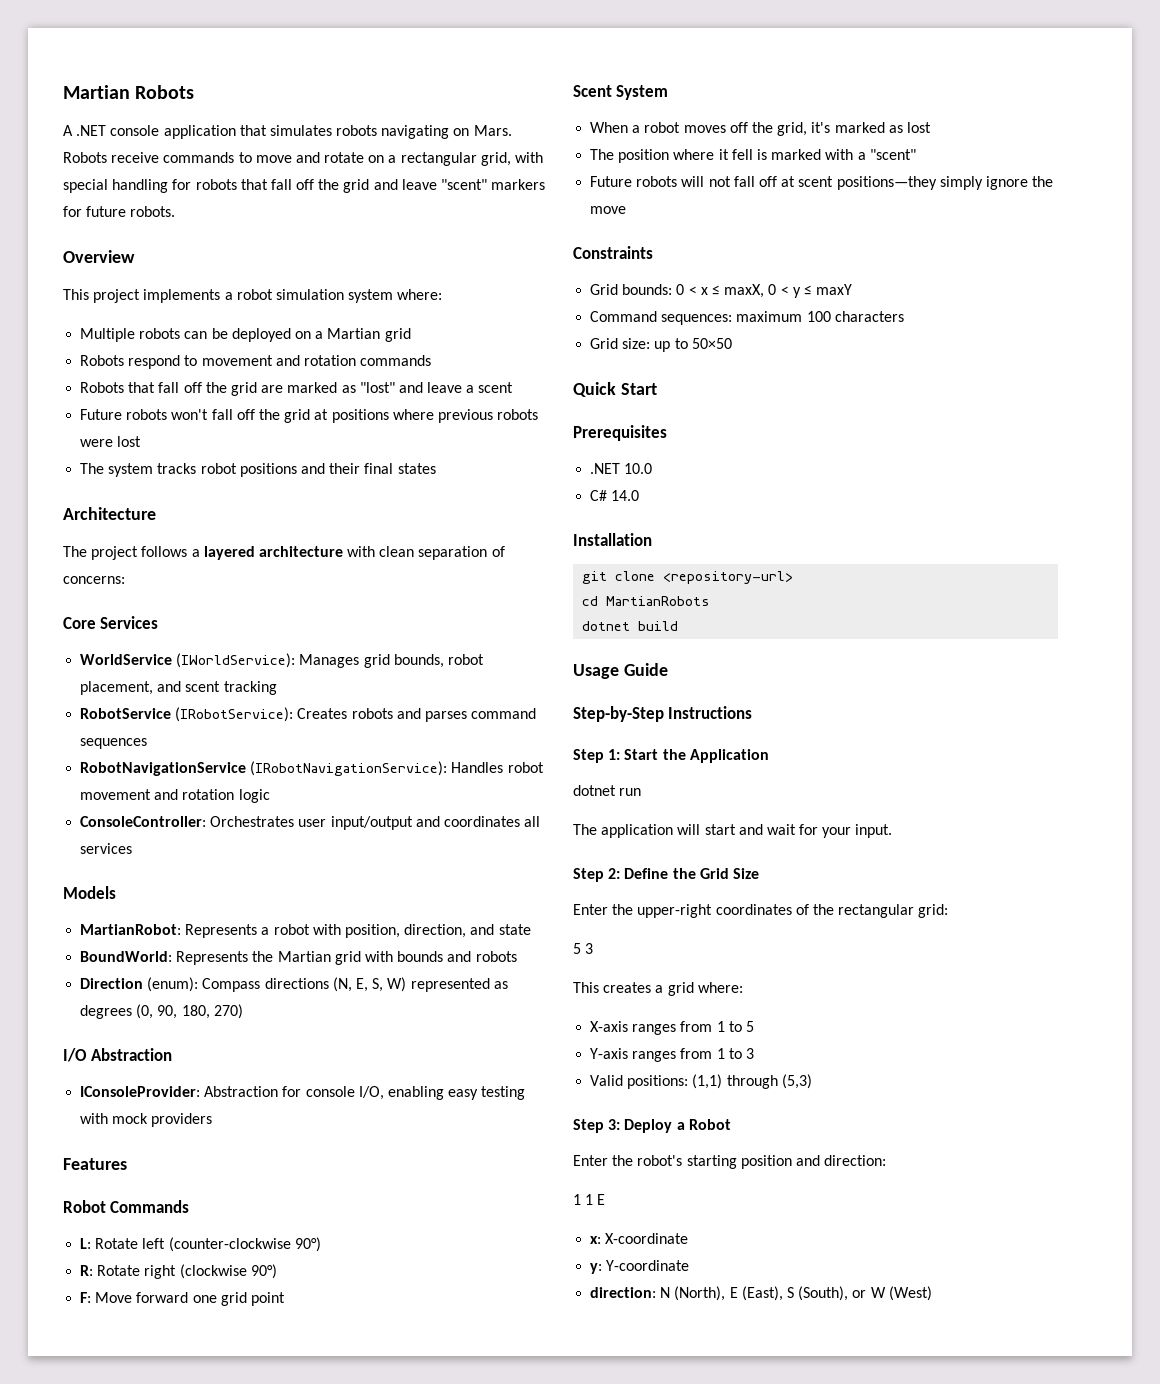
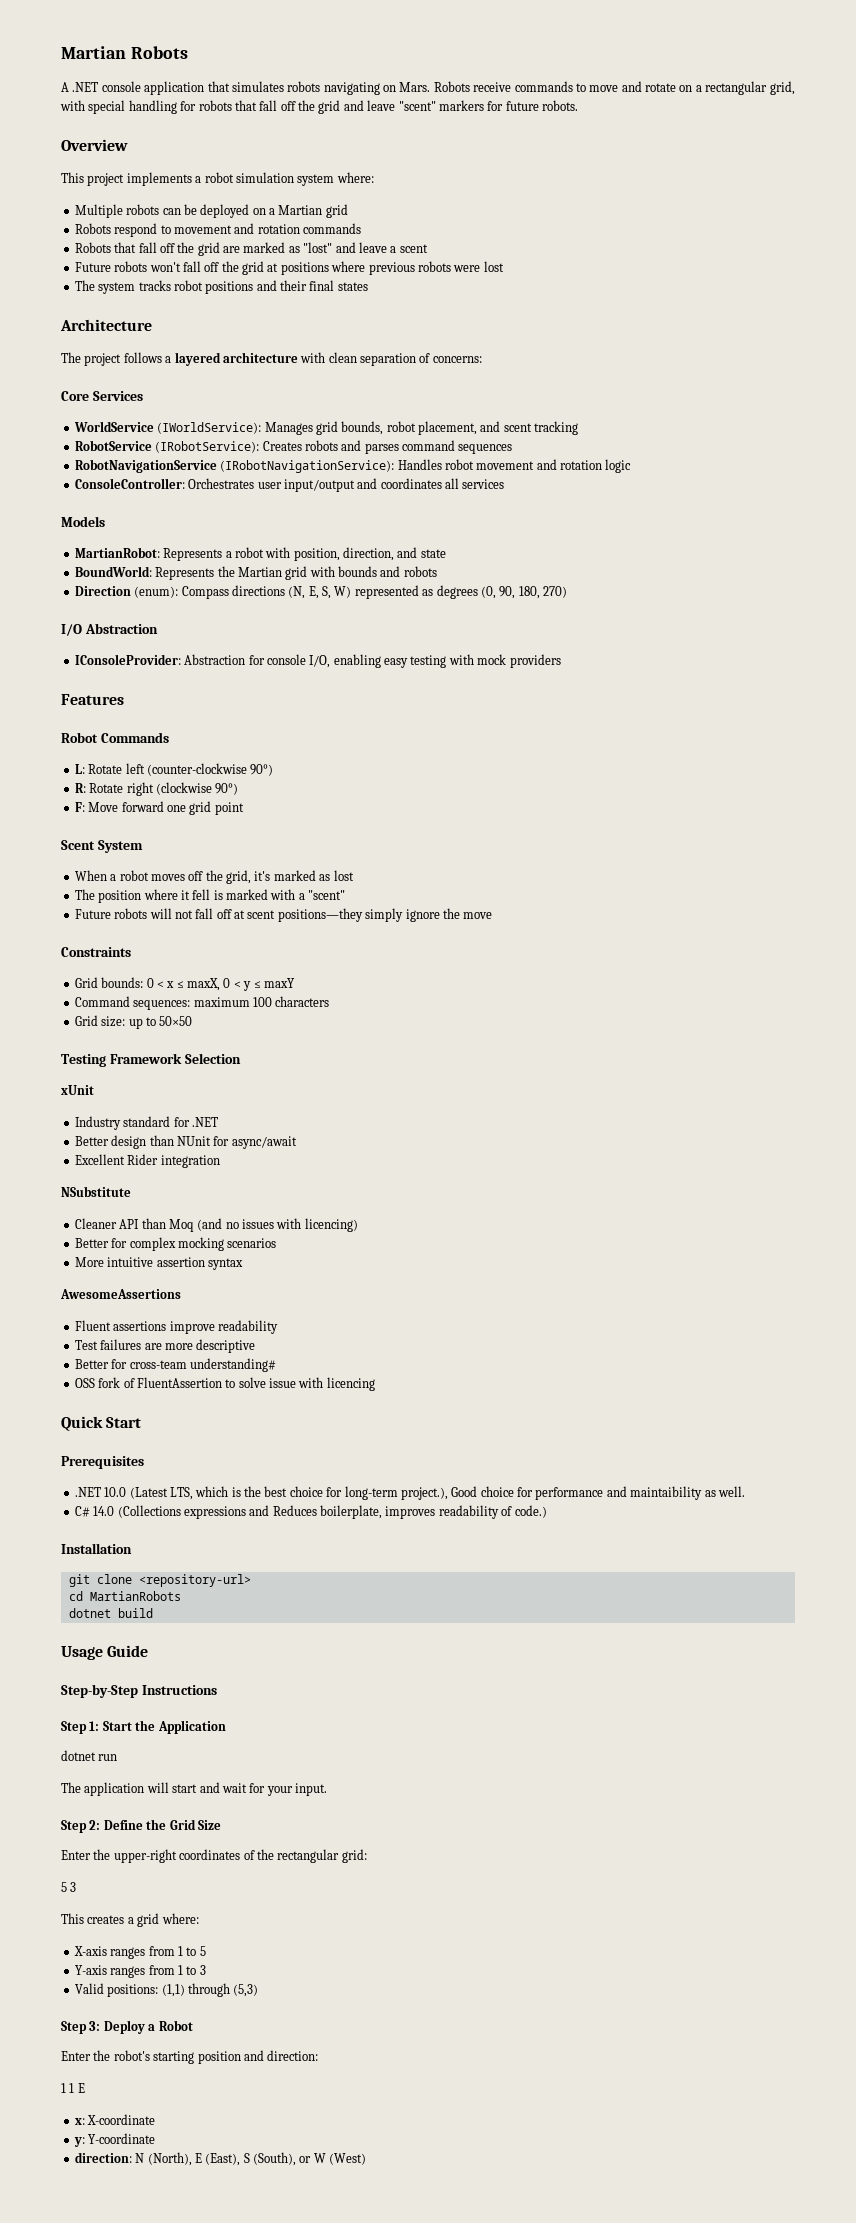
+ Testing Framework Selection
+ xUnit
+ Industry standard for .NET
+ Better design than NUnit for async/await
+ Excellent Rider integration
+ NSubstitute
+ Cleaner API than Moq (and no issues with licencing)
+ Better for complex mocking scenarios
+ More intuitive assertion syntax
+ AwesomeAssertions
+ Fluent assertions improve readability
+ Test failures are more descriptive
+ Better for cross-team understanding#
+ OSS fork of FluentAssertion to solve issue with licencing
- .NET 10.0
- C# 14.0
+ .NET 10.0 (Latest LTS, which is the best choice for long-term project.), Good choice for performance and maintaibility as well.
+ C# 14.0 (Collections expressions and Reduces boilerplate, improves readability of code.)

